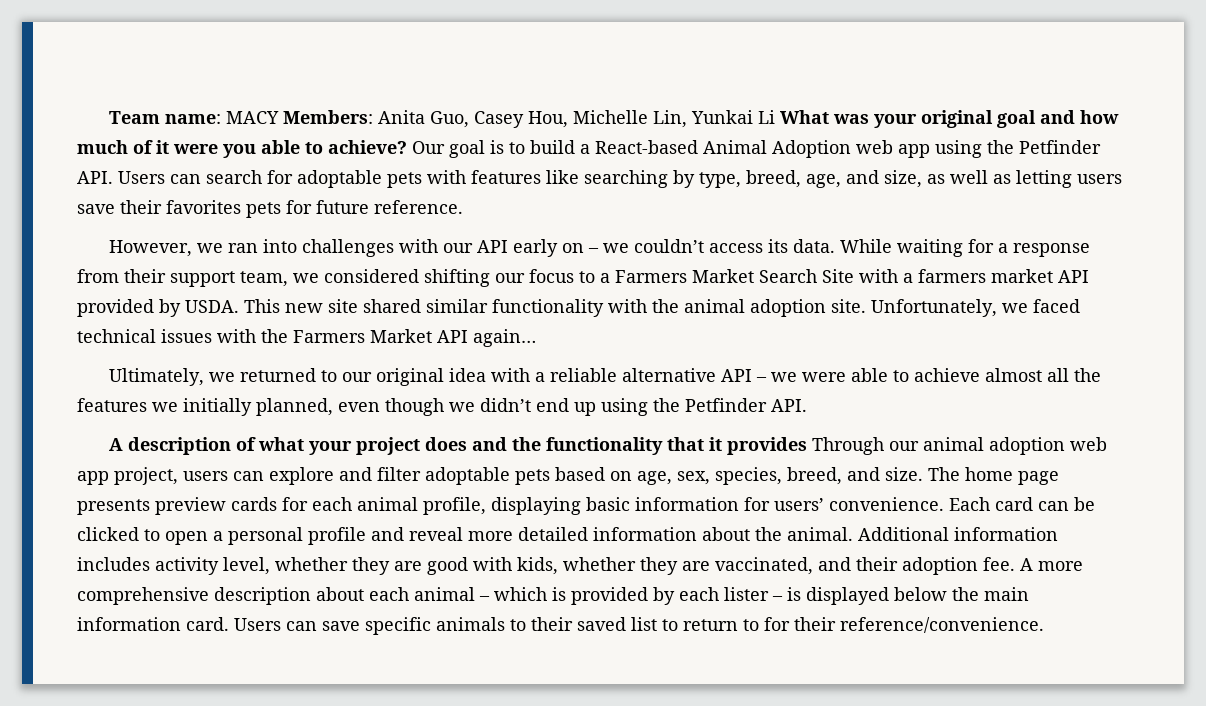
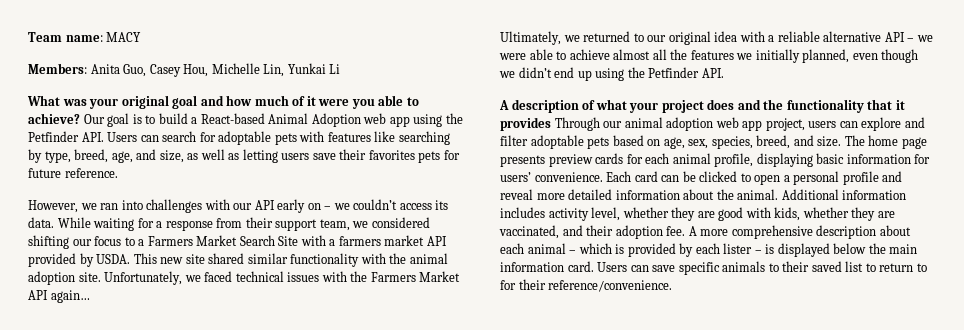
- Team name: MACY Members: Anita Guo, Casey Hou, Michelle Lin, Yunkai Li What was your original goal and how much of it were you able to achieve?
+ Team name: MACY
+ Members: Anita Guo, Casey Hou, Michelle Lin, Yunkai Li
+ What was your original goal and how much of it were you able to achieve?

